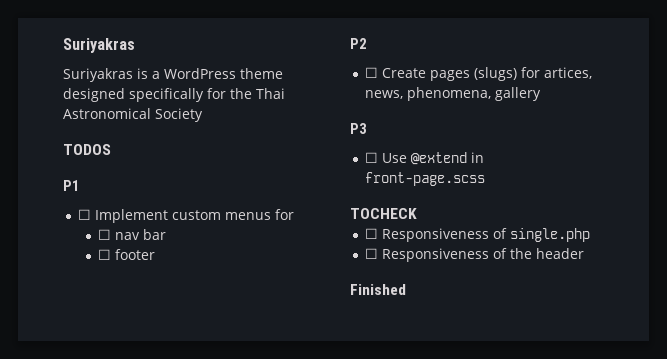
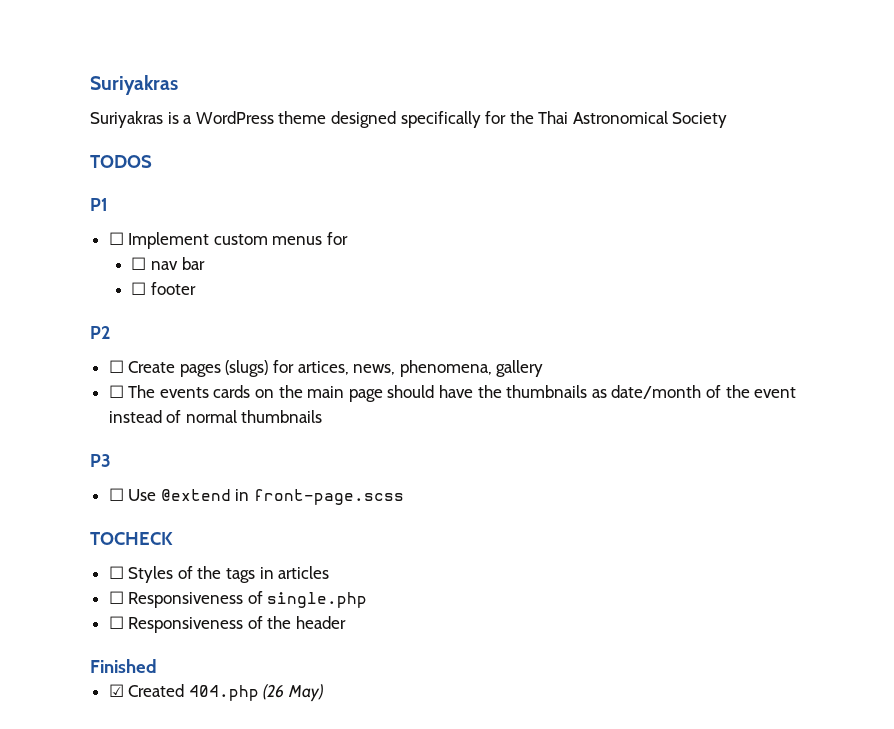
+ ☐ The events cards on the main page should have the thumbnails as date/month of the event instead of normal thumbnails
+ ☐ Styles of the tags in articles
+ ☑ Created 404.php (26 May)

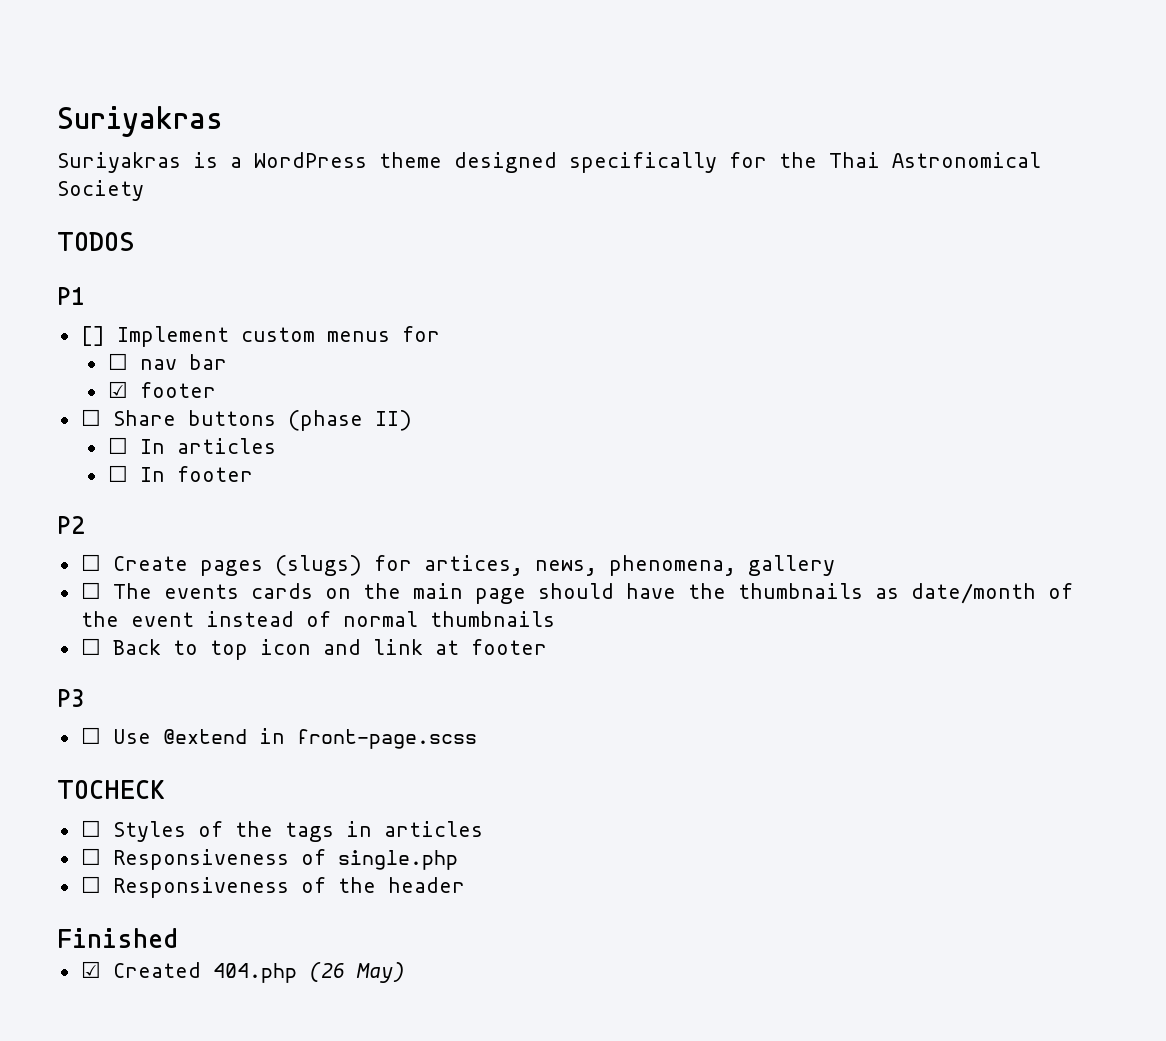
- ☐ Implement custom menus for
+ [] Implement custom menus for
- ☐ footer
+ ☑ footer
+ ☐ Share buttons (phase II)
+ ☐ In articles
+ ☐ In footer
+ ☐ Back to top icon and link at footer

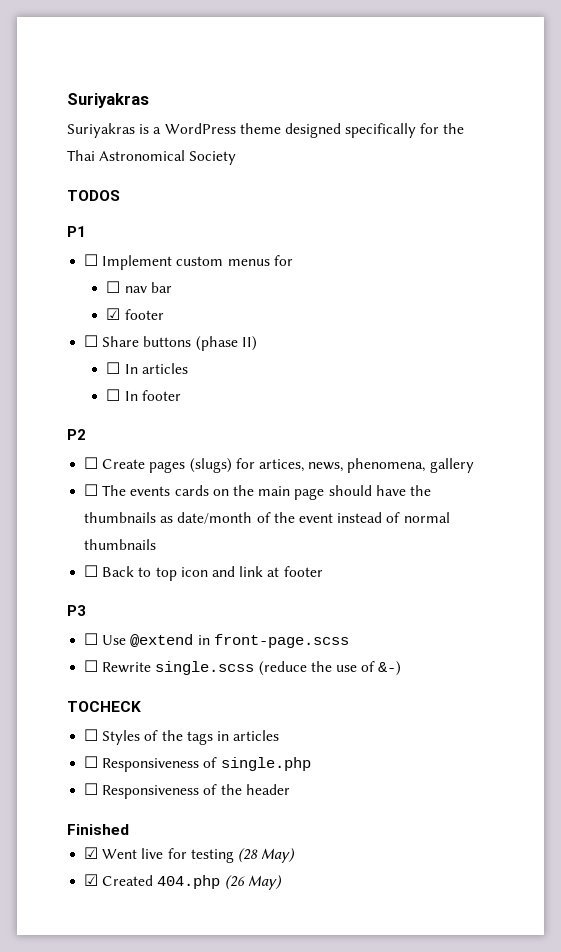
- [] Implement custom menus for
+ ☐ Implement custom menus for
+ ☐ Rewrite single.scss (reduce the use of &-)
+ ☑ Went live for testing (28 May)

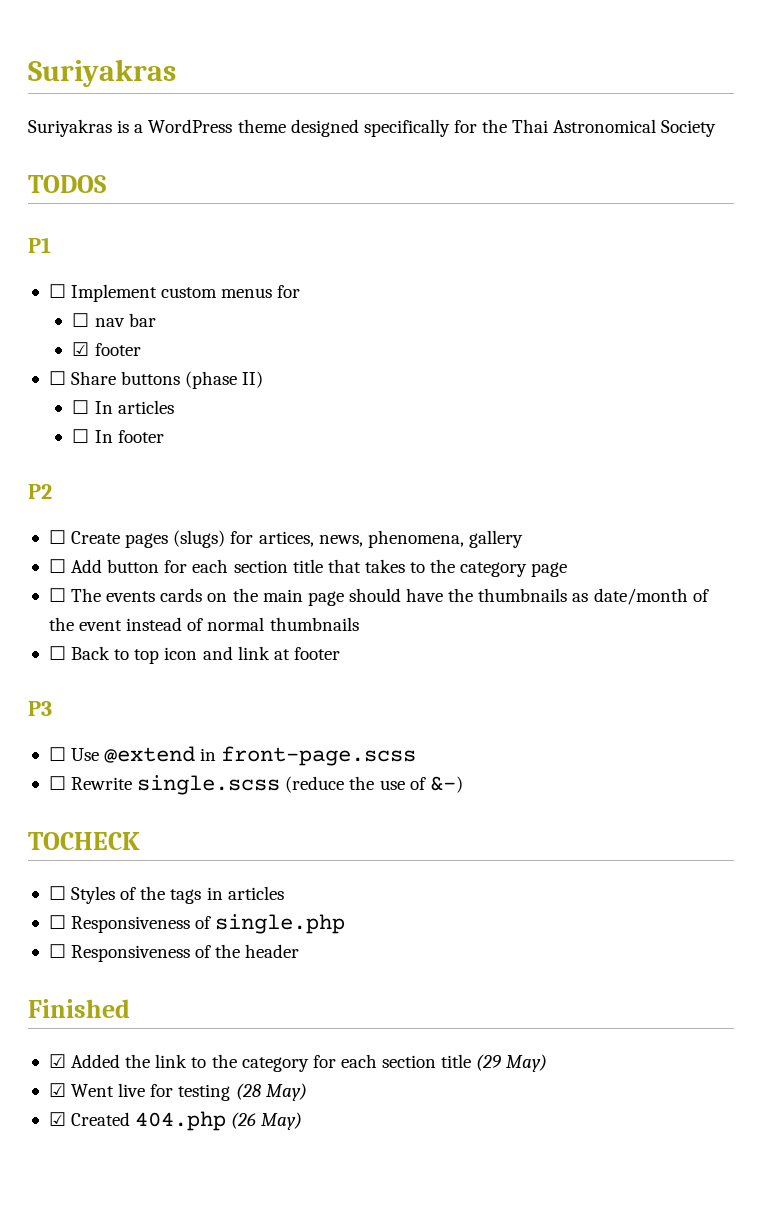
+ ☐ Add button for each section title that takes to the category page
+ ☑ Added the link to the category for each section title (29 May)

